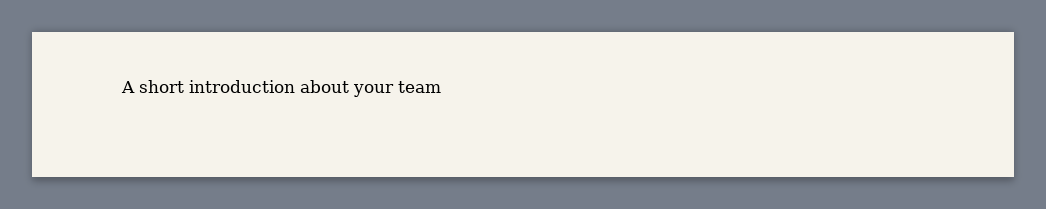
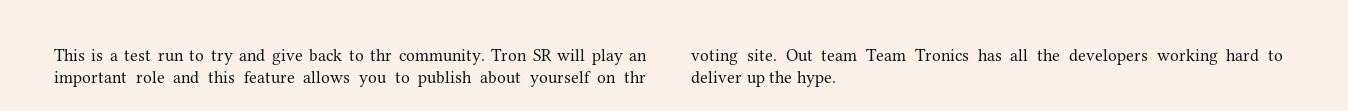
- A short introduction about your team
+ This is a test run to try and give back to thr community. Tron SR will play an important role and this feature allows you to publish about yourself on thr voting site. Out team Team Tronics has all the developers working hard to deliver up the hype.

